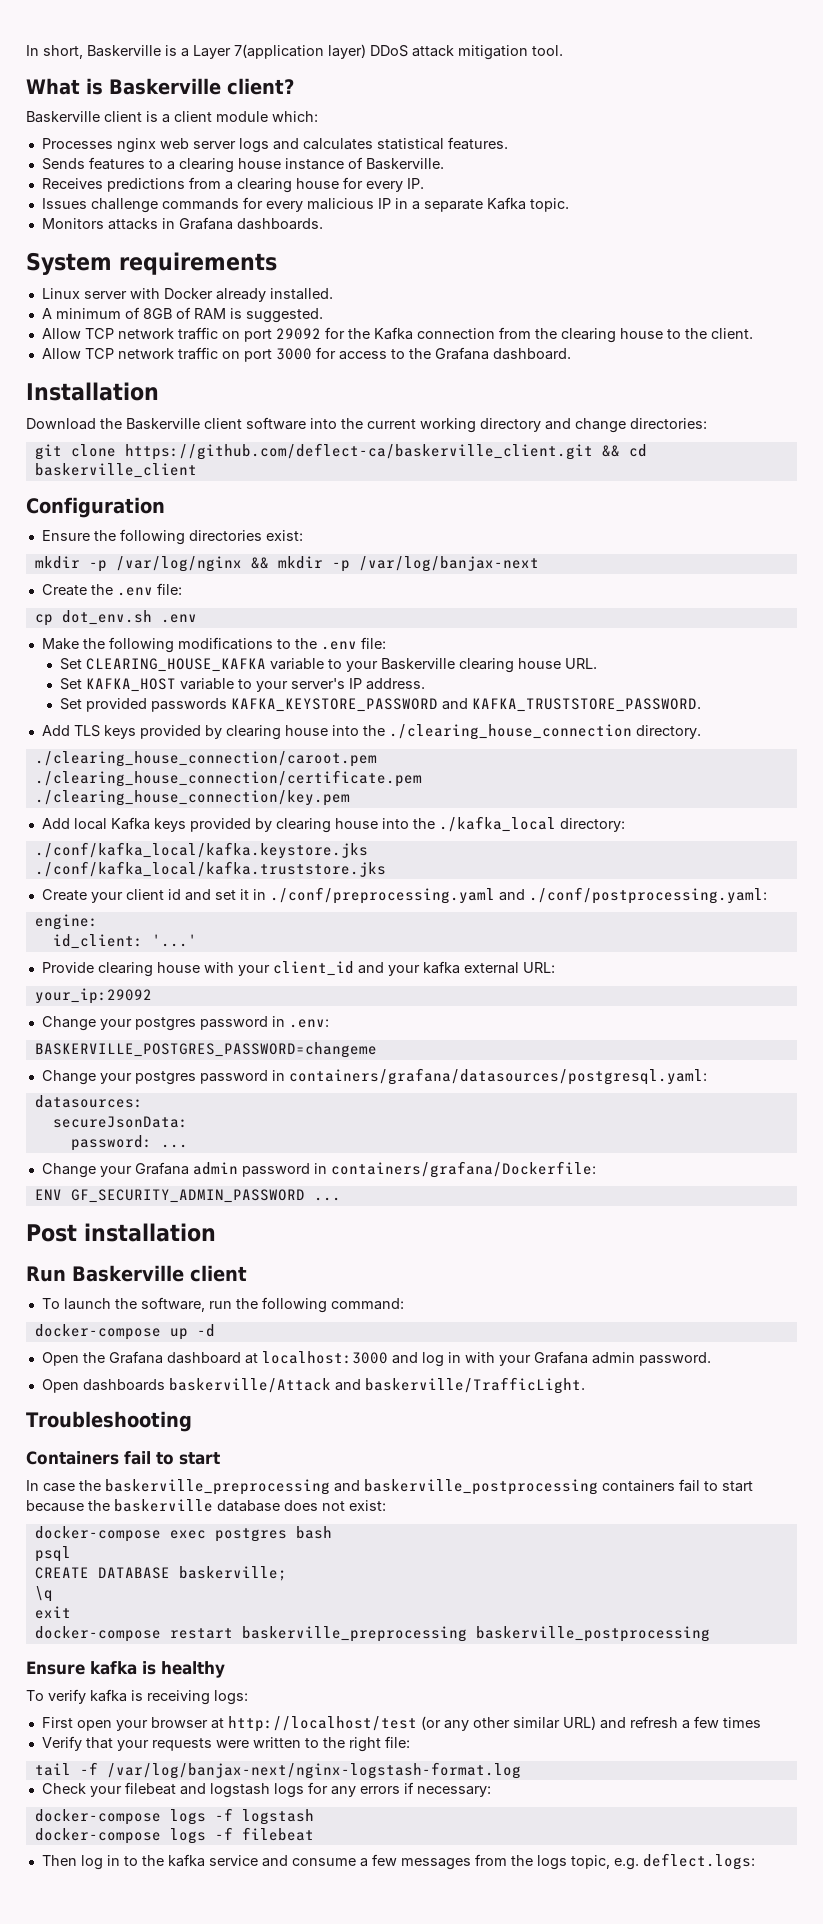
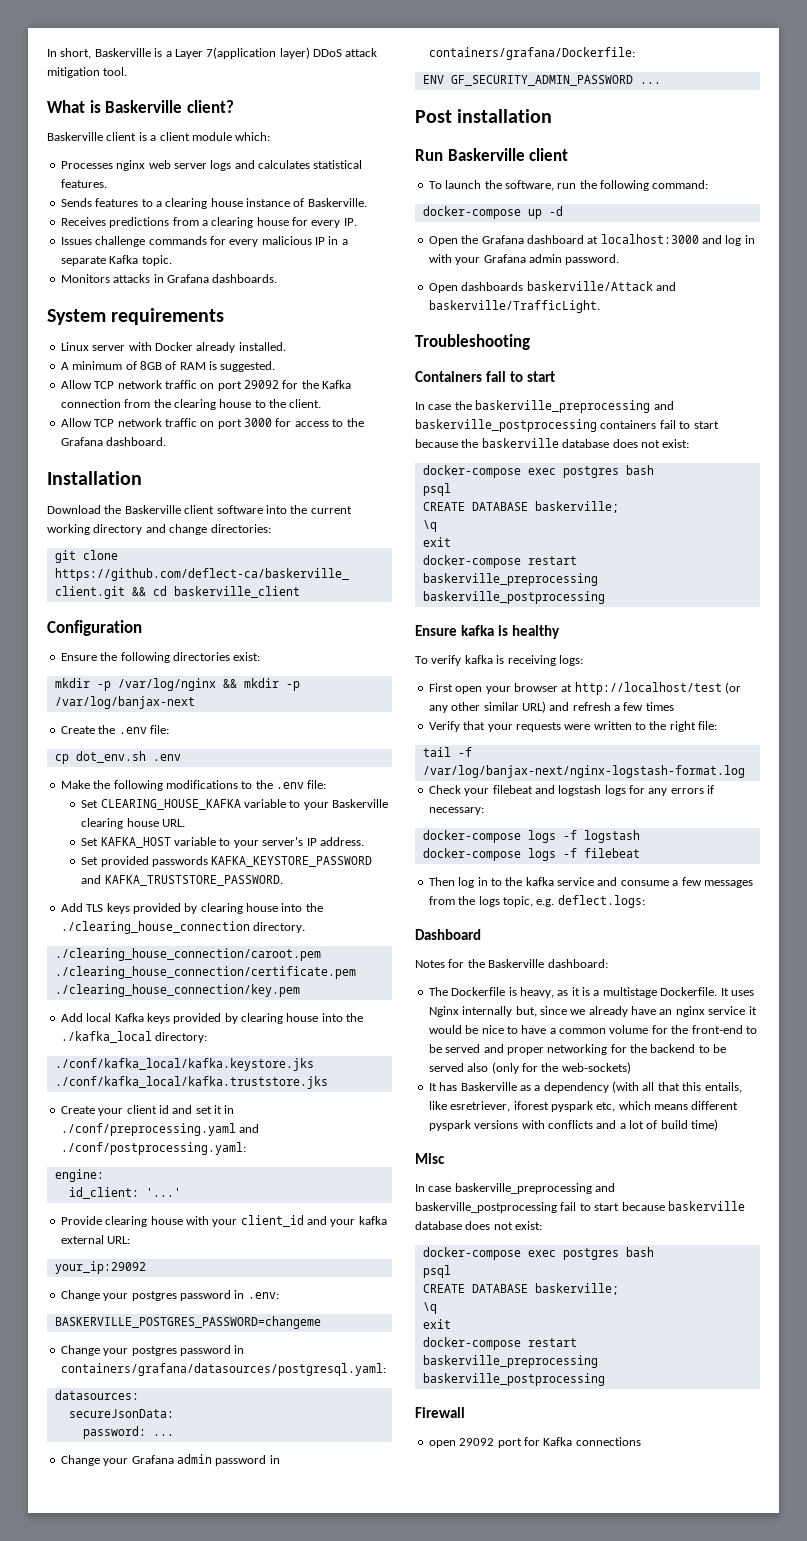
+ Dashboard
+ Notes for the Baskerville dashboard:
+ The Dockerfile is heavy, as it is a multistage Dockerfile. It uses Nginx internally but, since we already have an nginx service it would be nice to have a common volume for the front-end to be served and proper networking for the backend to be served also (only for the web-sockets)
+ It has Baskerville as a dependency (with all that this entails, like esretriever, iforest pyspark etc, which means different pyspark versions with conflicts and a lot of build time)
+ Misc
+ In case baskerville_preprocessing and baskerville_postprocessing fail to start because baskerville database does not exist:
+ docker-compose exec postgres bash
+ psql
+ CREATE DATABASE baskerville;
+ \q
+ exit
+ docker-compose restart baskerville_preprocessing baskerville_postprocessing
+ Firewall
+ open 29092 port for Kafka connections

